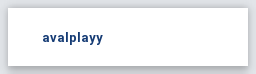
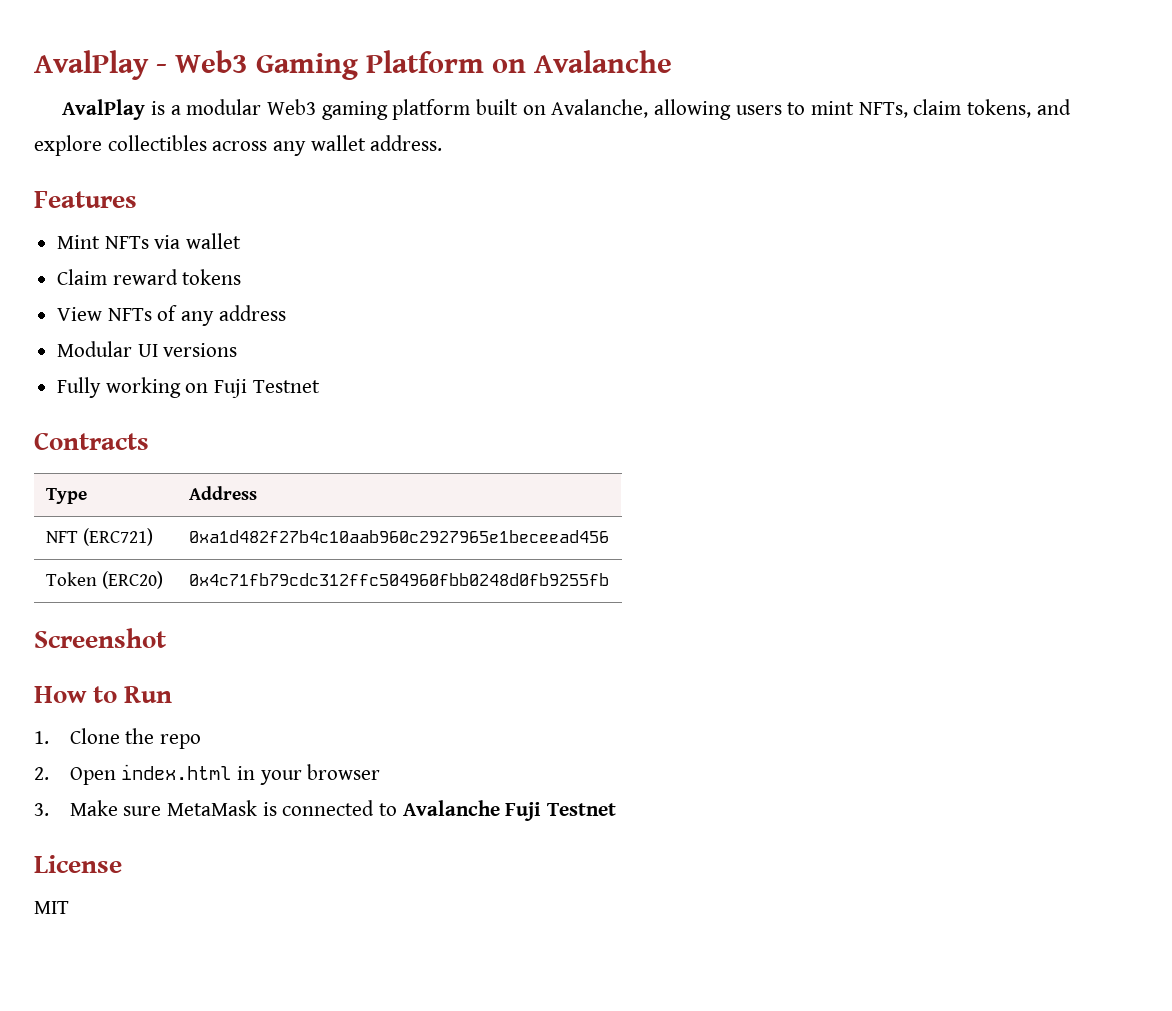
- avalplayy
+ AvalPlay - Web3 Gaming Platform on Avalanche
+ AvalPlay is a modular Web3 gaming platform built on Avalanche, allowing users to mint NFTs, claim tokens, and explore collectibles across any wallet address.
+ Features
+ Mint NFTs via wallet
+ Claim reward tokens
+ View NFTs of any address
+ Modular UI versions
+ Fully working on Fuji Testnet
+ Contracts
+ Type | Address
+ NFT (ERC721) | 0xa1d482f27b4c10aab960c2927965e1beceead456
+ Token (ERC20) | 0x4c71fb79cdc312ffc504960fbb0248d0fb9255fb
+ Screenshot
+ How to Run
+ 1. Clone the repo
+ 2. Open index.html in your browser
+ 3. Make sure MetaMask is connected to Avalanche Fuji Testnet
+ License
+ MIT

